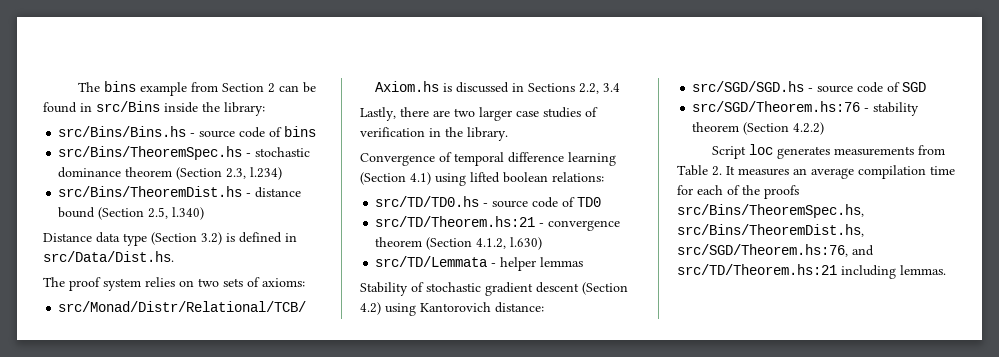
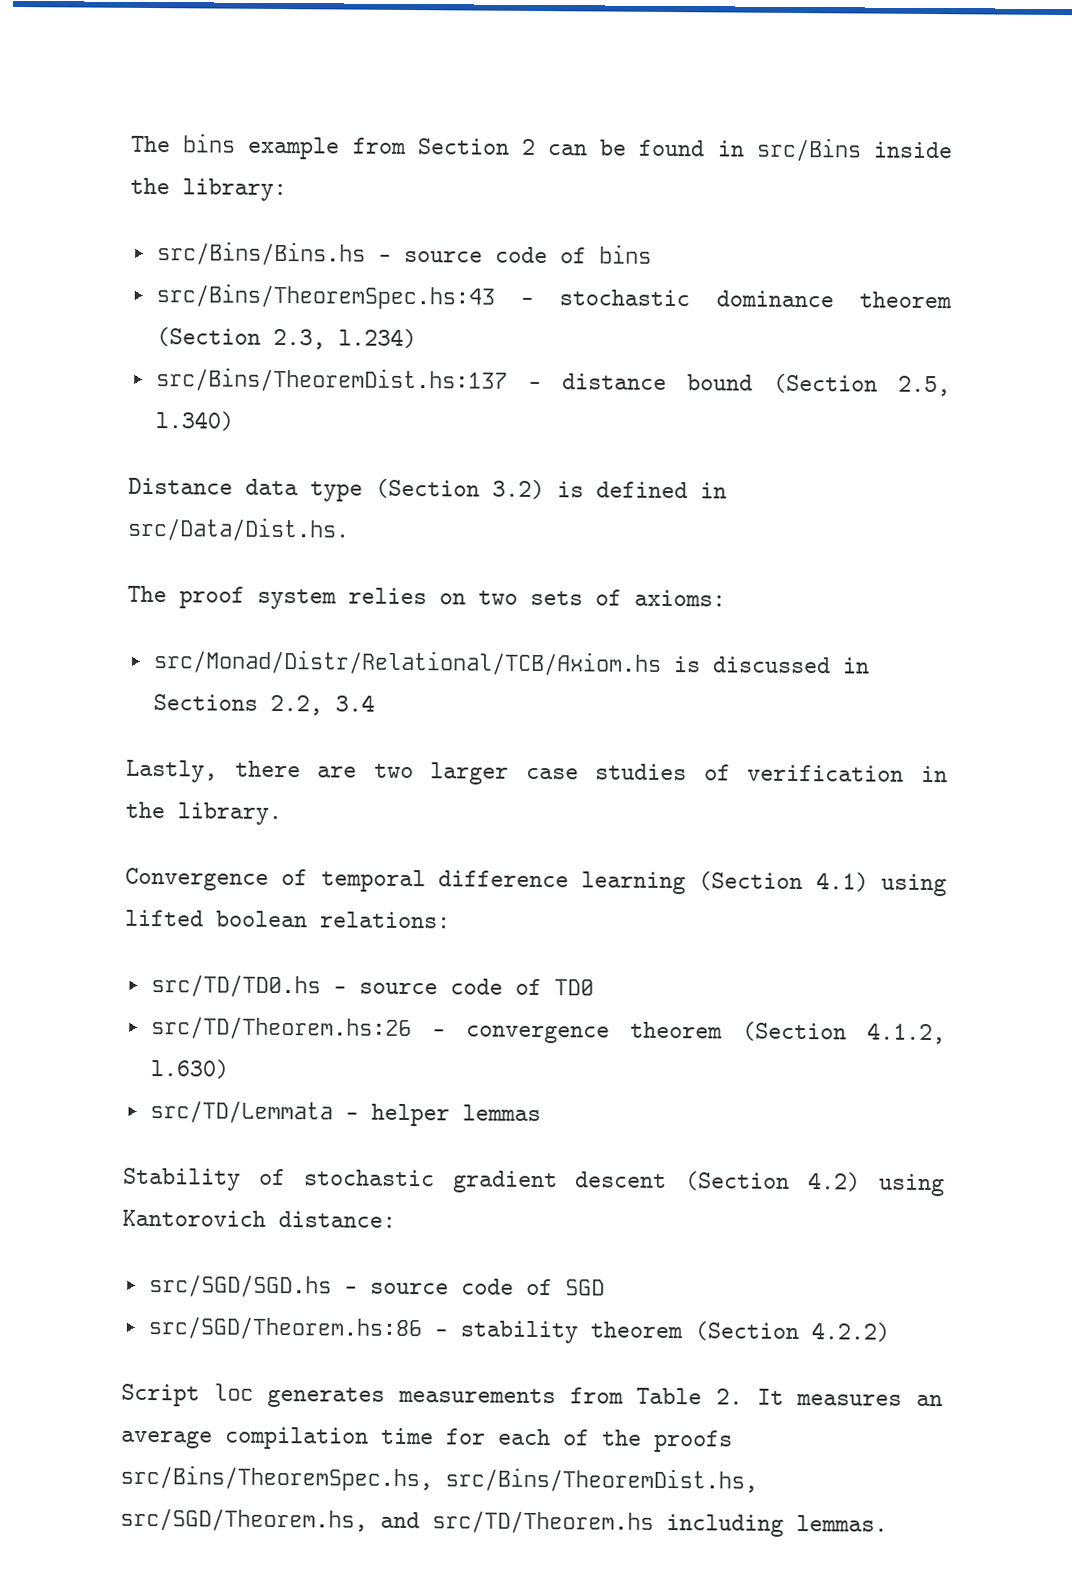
- src/Bins/TheoremSpec.hs - stochastic dominance theorem (Section 2.3, l.234)
+ src/Bins/TheoremSpec.hs:43 - stochastic dominance theorem (Section 2.3, l.234)
- src/Bins/TheoremDist.hs - distance bound (Section 2.5, l.340)
+ src/Bins/TheoremDist.hs:137 - distance bound (Section 2.5, l.340)
- src/TD/Theorem.hs:21 - convergence theorem (Section 4.1.2, l.630)
+ src/TD/Theorem.hs:26 - convergence theorem (Section 4.1.2, l.630)
- src/SGD/Theorem.hs:76 - stability theorem (Section 4.2.2)
+ src/SGD/Theorem.hs:86 - stability theorem (Section 4.2.2)
- Script loc generates measurements from Table 2. It measures an average compilation time for each of the proofs src/Bins/TheoremSpec.hs, src/Bins/TheoremDist.hs, src/SGD/Theorem.hs:76, and src/TD/Theorem.hs:21 including lemmas.
+ Script loc generates measurements from Table 2. It measures an average compilation time for each of the proofs src/Bins/TheoremSpec.hs, src/Bins/TheoremDist.hs, src/SGD/Theorem.hs, and src/TD/Theorem.hs including lemmas.

